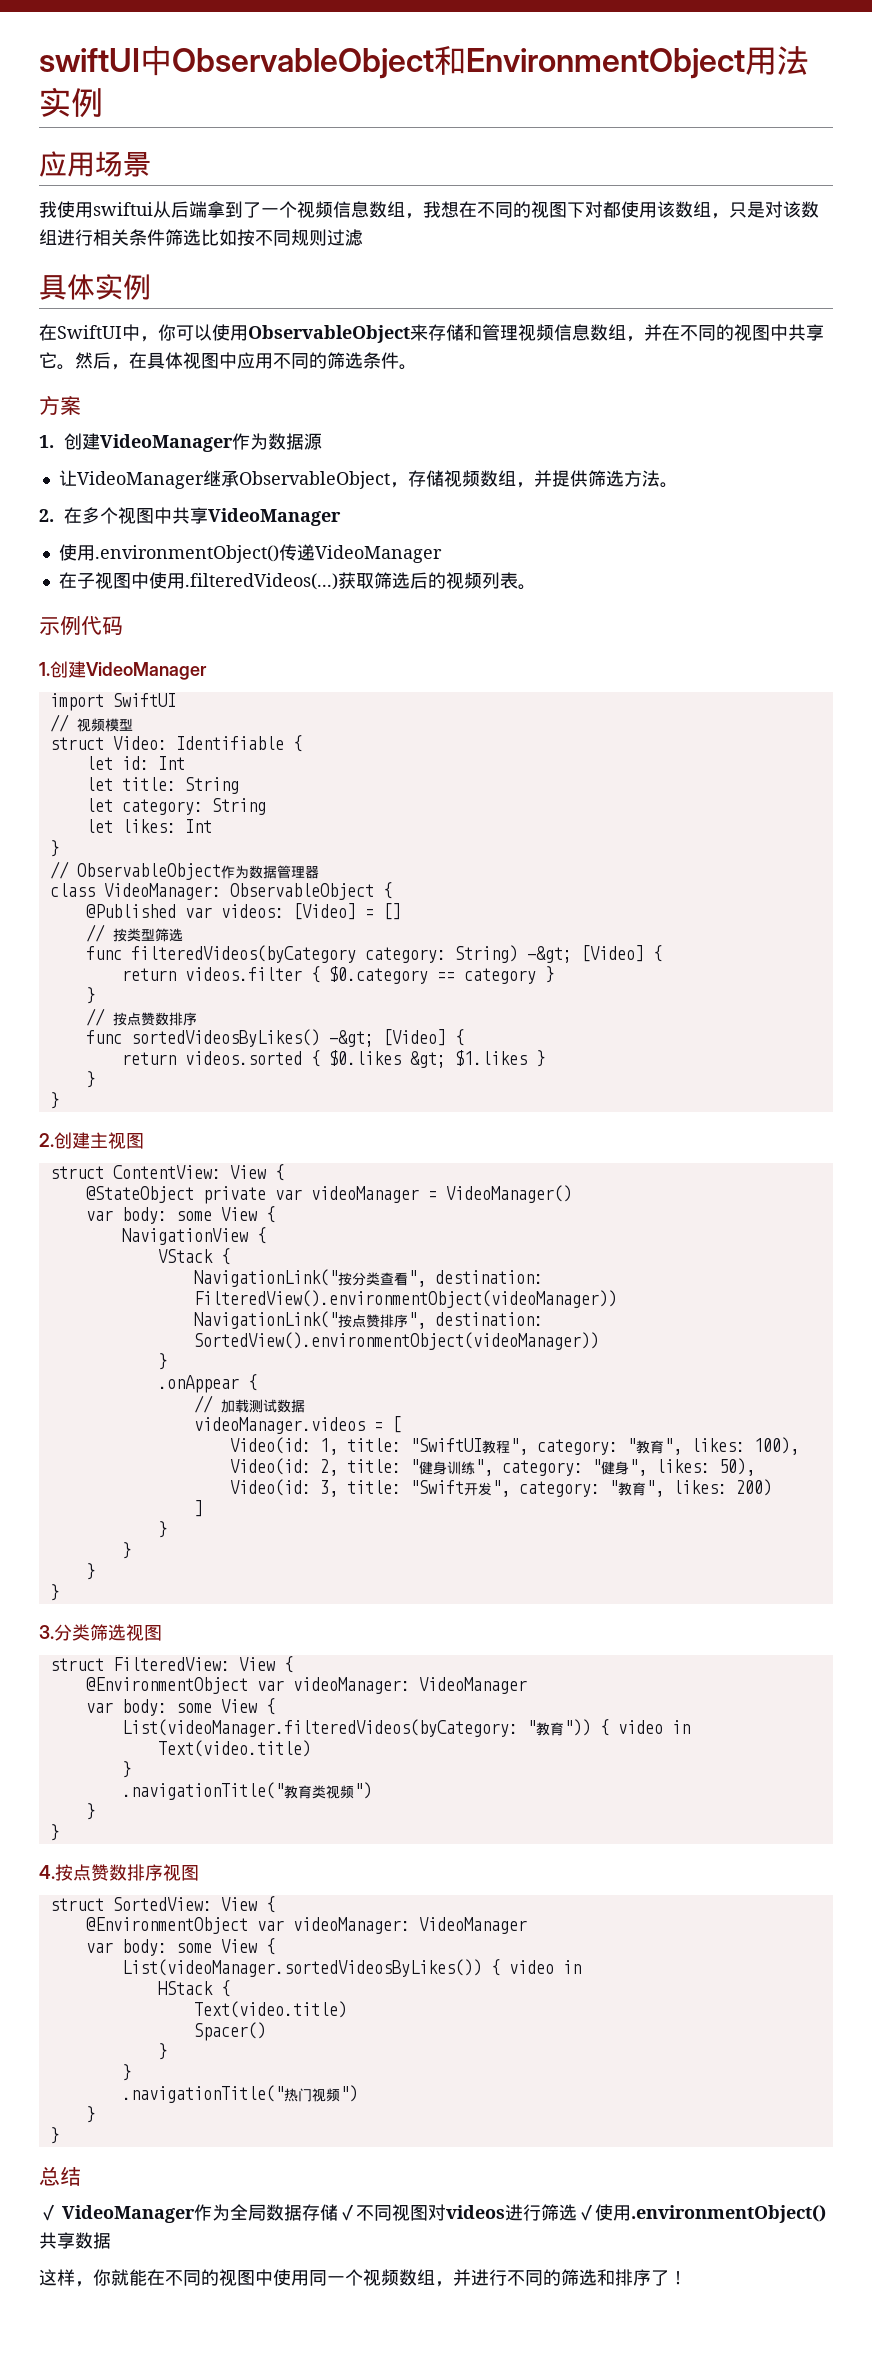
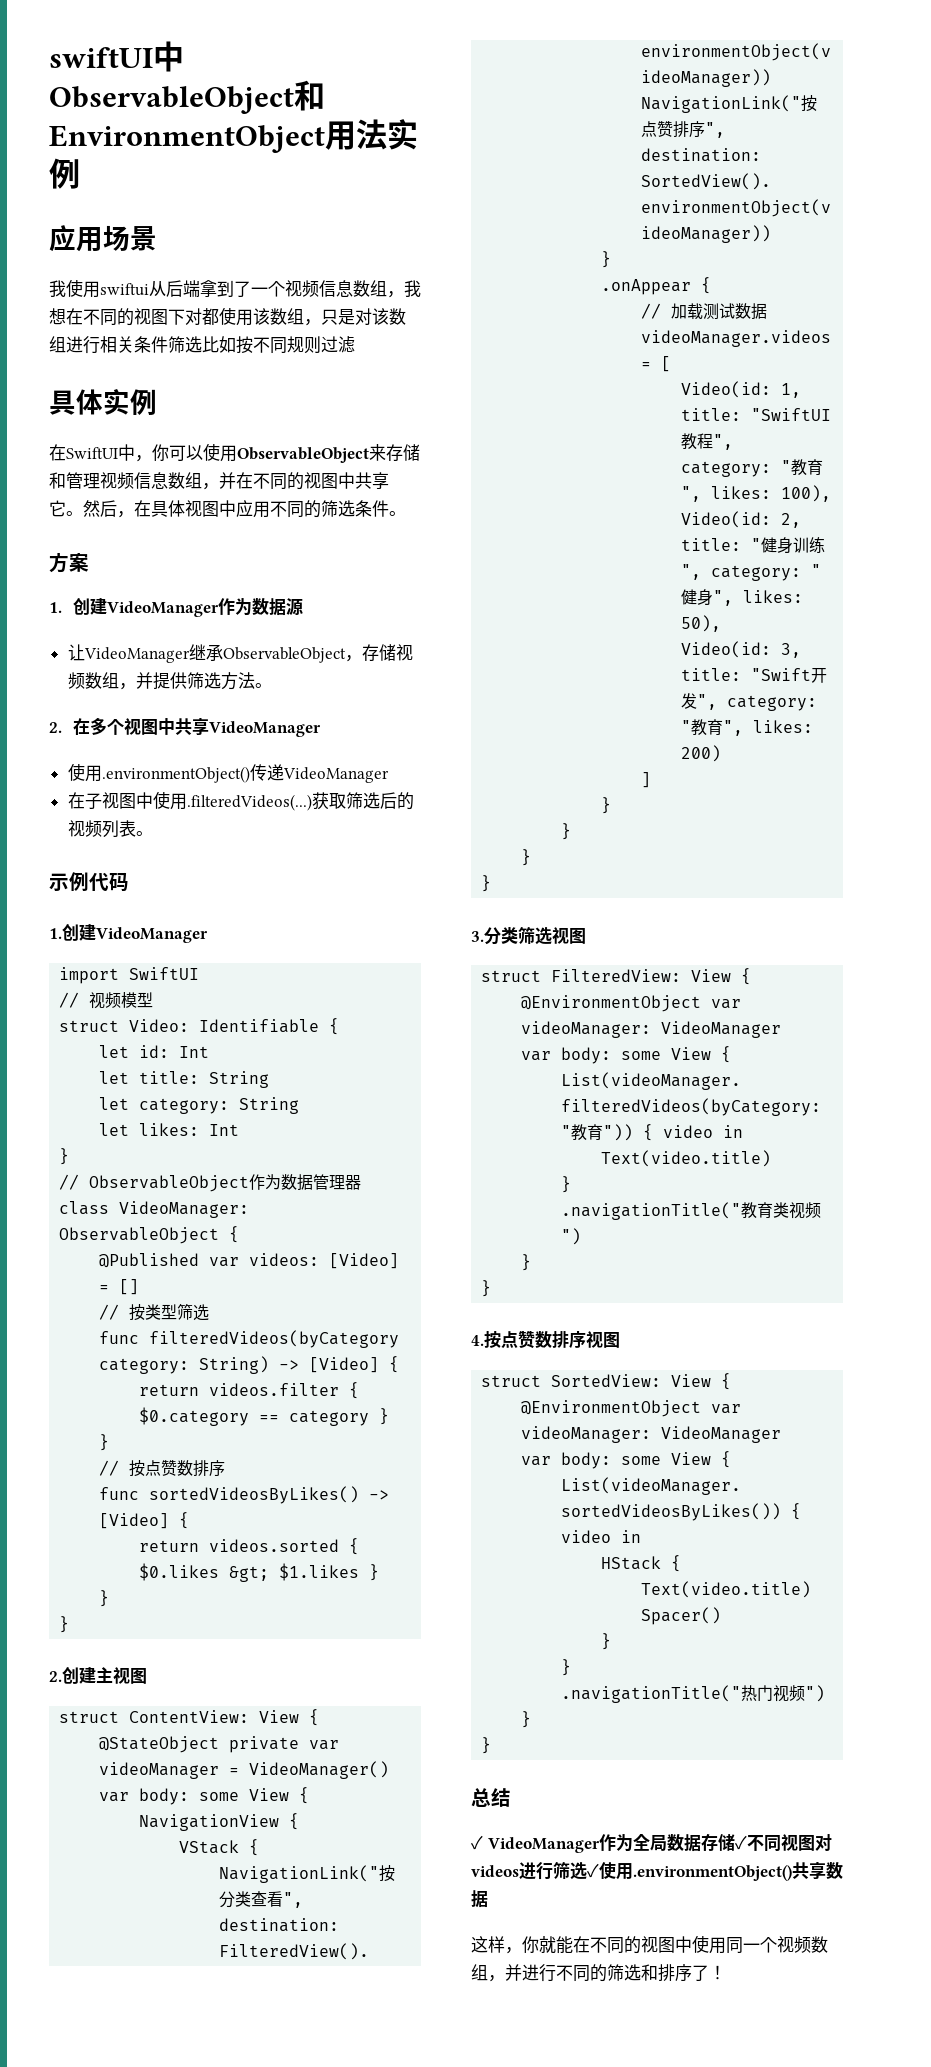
- func filteredVideos(byCategory category: String) -&gt; [Video] {
+ func filteredVideos(byCategory category: String) -> [Video] {
- func sortedVideosByLikes() -&gt; [Video] {
+ func sortedVideosByLikes() -> [Video] {

